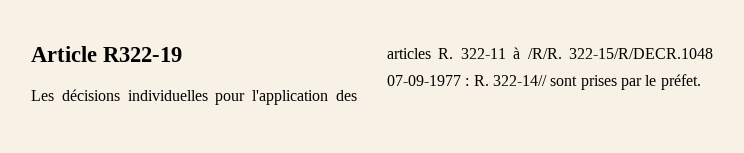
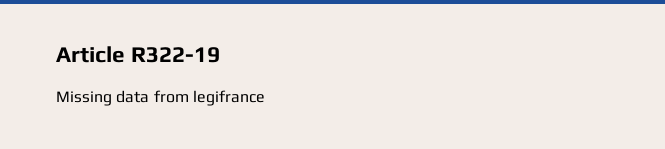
- Les décisions individuelles pour l'application des articles R. 322-11 à /R/R. 322-15/R/DECR.1048 07-09-1977 : R. 322-14// sont prises par le préfet.
+ Missing data from legifrance

